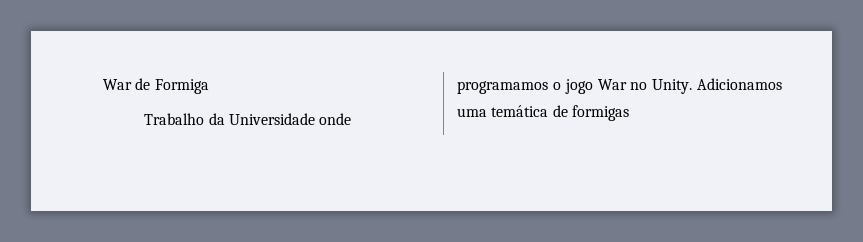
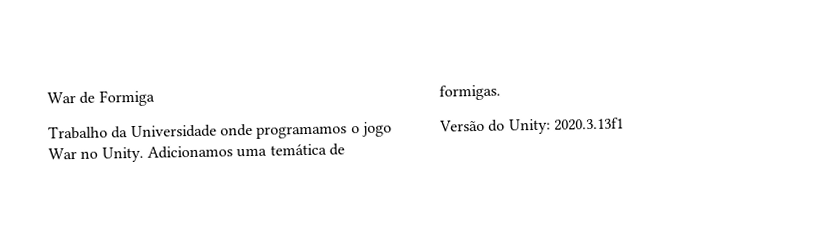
- Adicionamos uma temática de formigas
+ Adicionamos uma temática de formigas.
+ Versão do Unity: 2020.3.13f1

